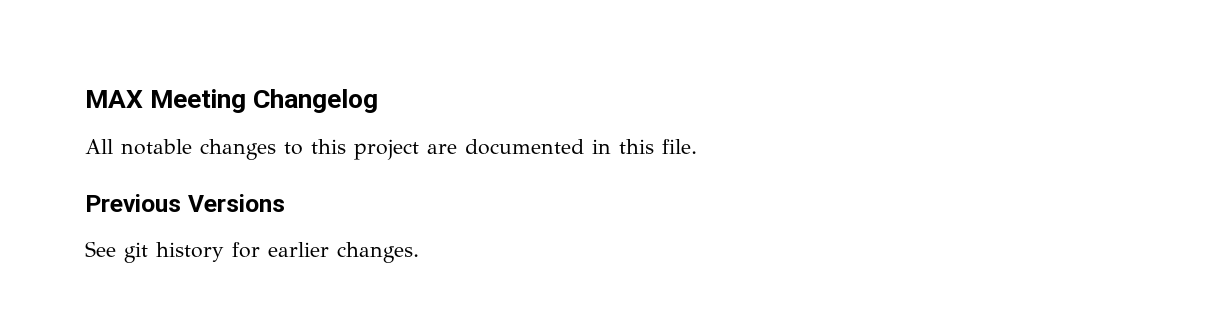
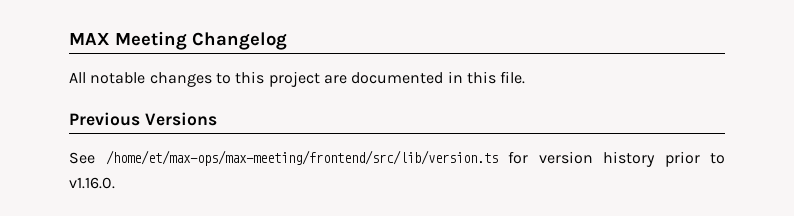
- See git history for earlier changes.
+ See /home/et/max-ops/max-meeting/frontend/src/lib/version.ts for version history prior to v1.16.0.

